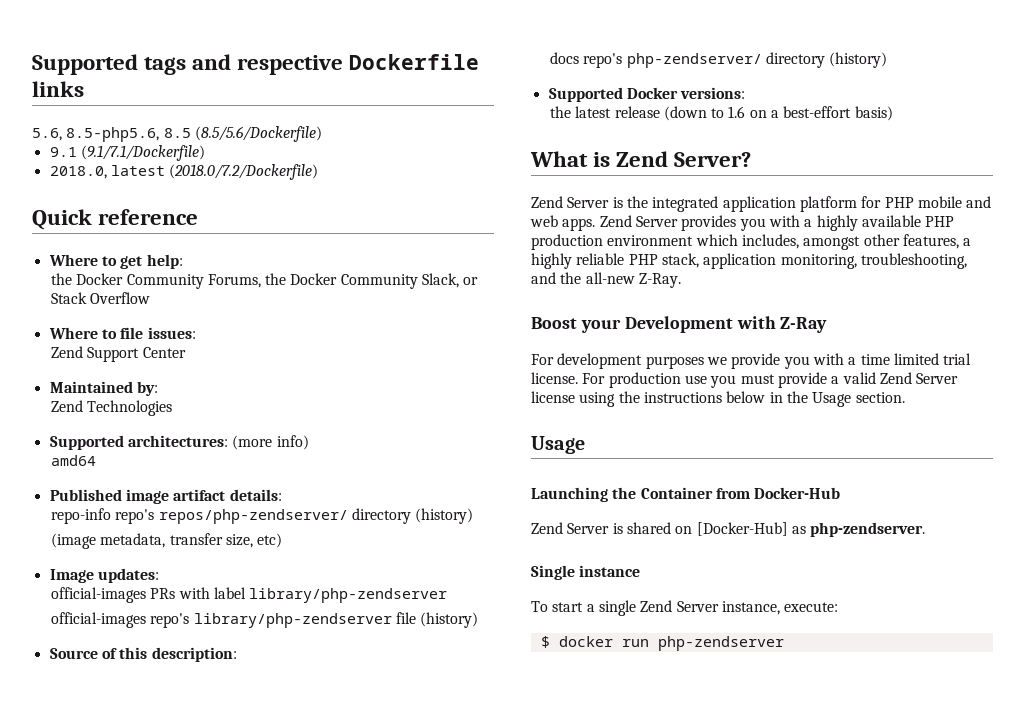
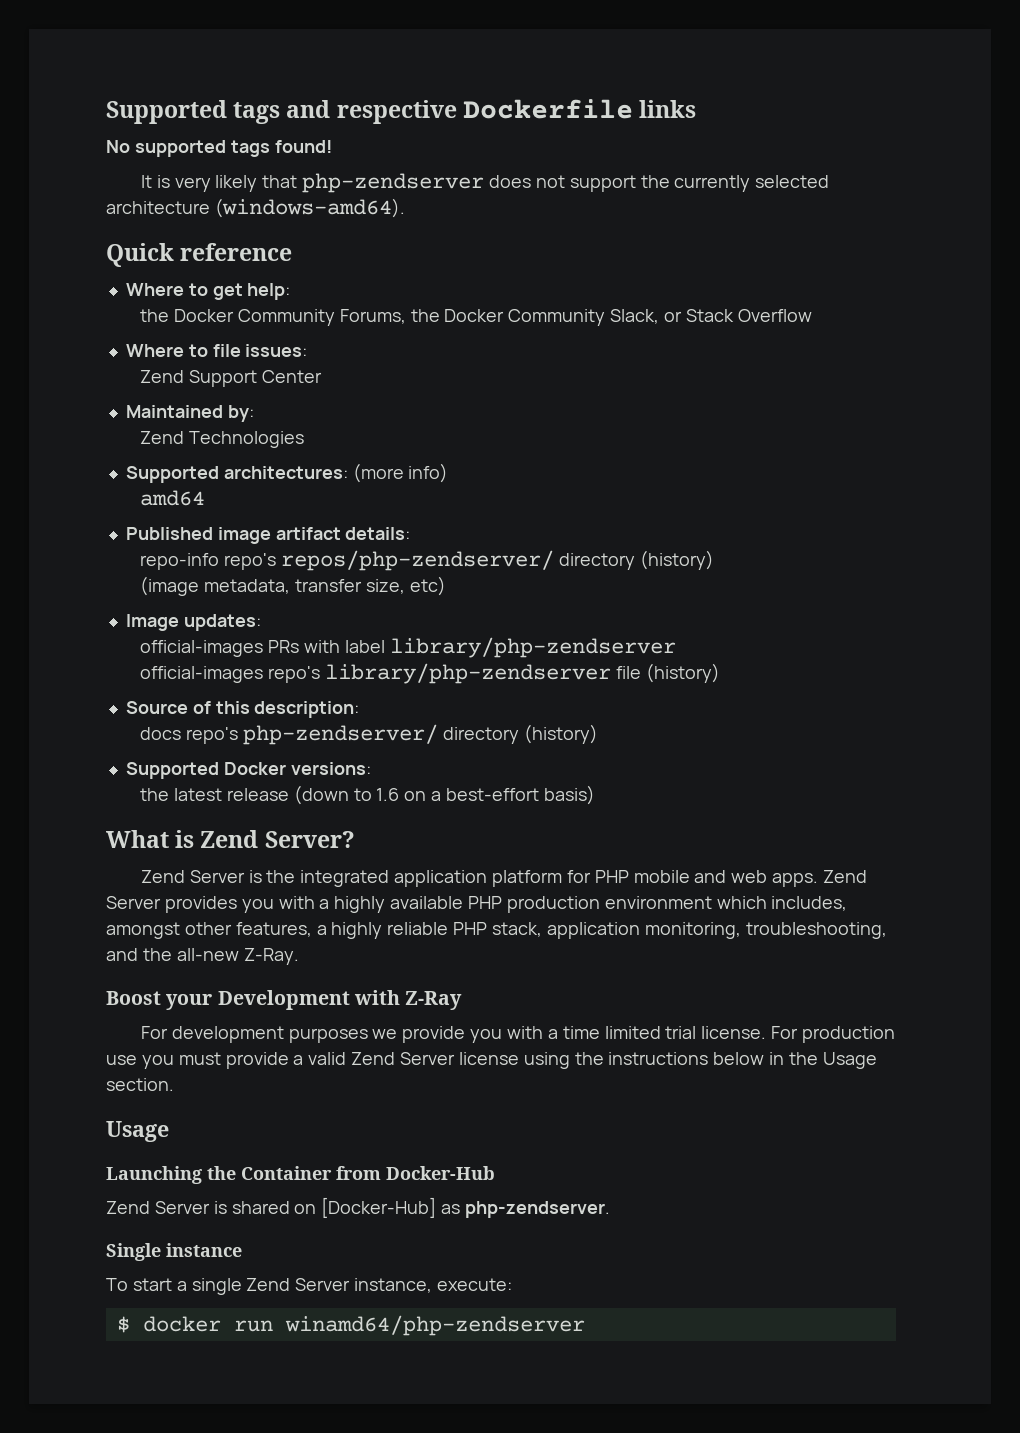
- 5.6, 8.5-php5.6, 8.5 (8.5/5.6/Dockerfile)
- 9.1 (9.1/7.1/Dockerfile)
- 2018.0, latest (2018.0/7.2/Dockerfile)
+ No supported tags found!
+ It is very likely that php-zendserver does not support the currently selected architecture (windows-amd64).
- $ docker run php-zendserver
+ $ docker run winamd64/php-zendserver

